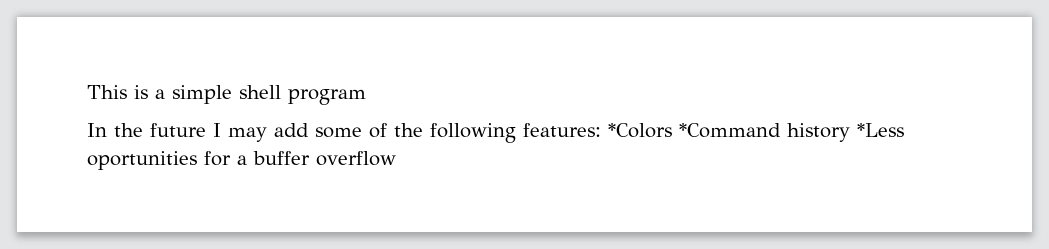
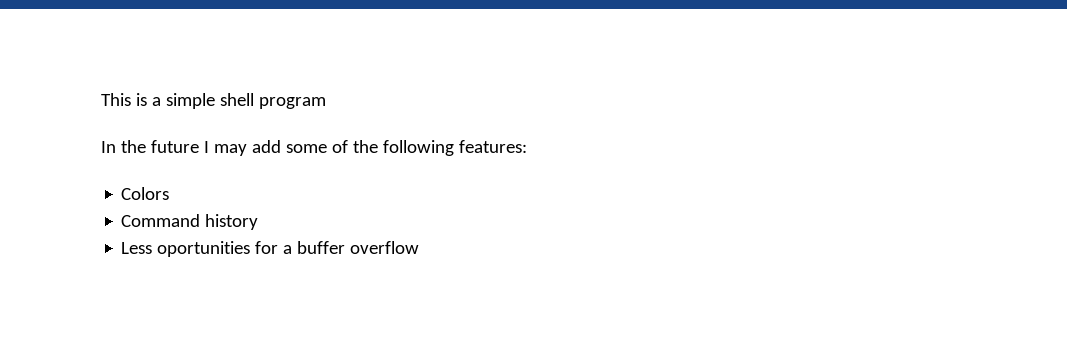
- In the future I may add some of the following features: *Colors *Command history *Less oportunities for a buffer overflow
+ In the future I may add some of the following features:
+ Colors
+ Command history
+ Less oportunities for a buffer overflow

